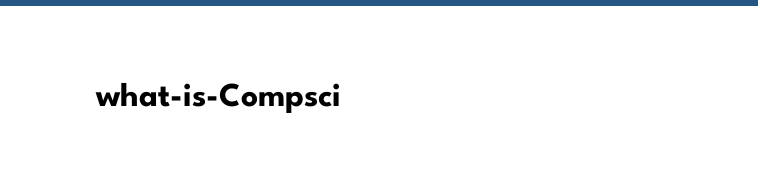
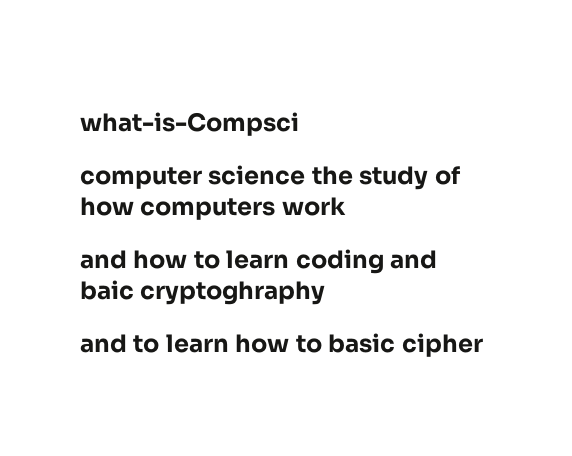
+ computer science the study of how computers work
+ and how to learn coding and baic cryptoghraphy
+ and to learn how to basic cipher

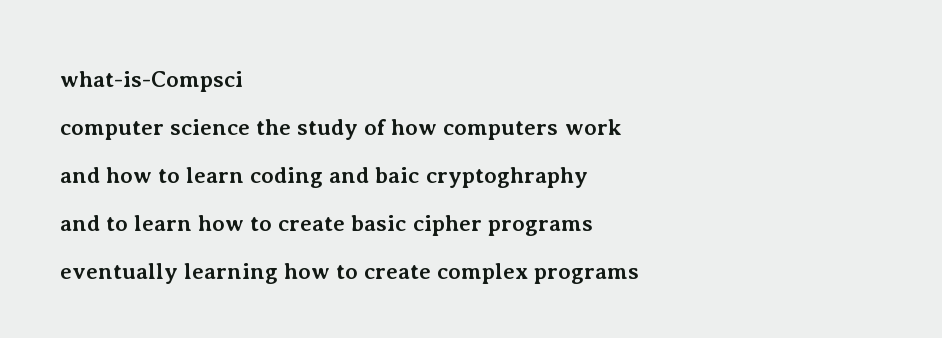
- and to learn how to basic cipher
+ and to learn how to create basic cipher programs
+ eventually learning how to create complex programs

